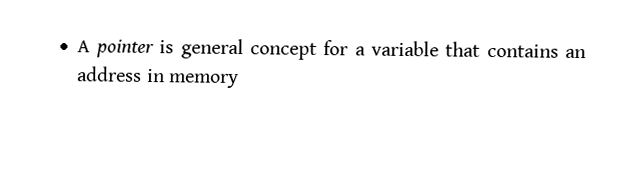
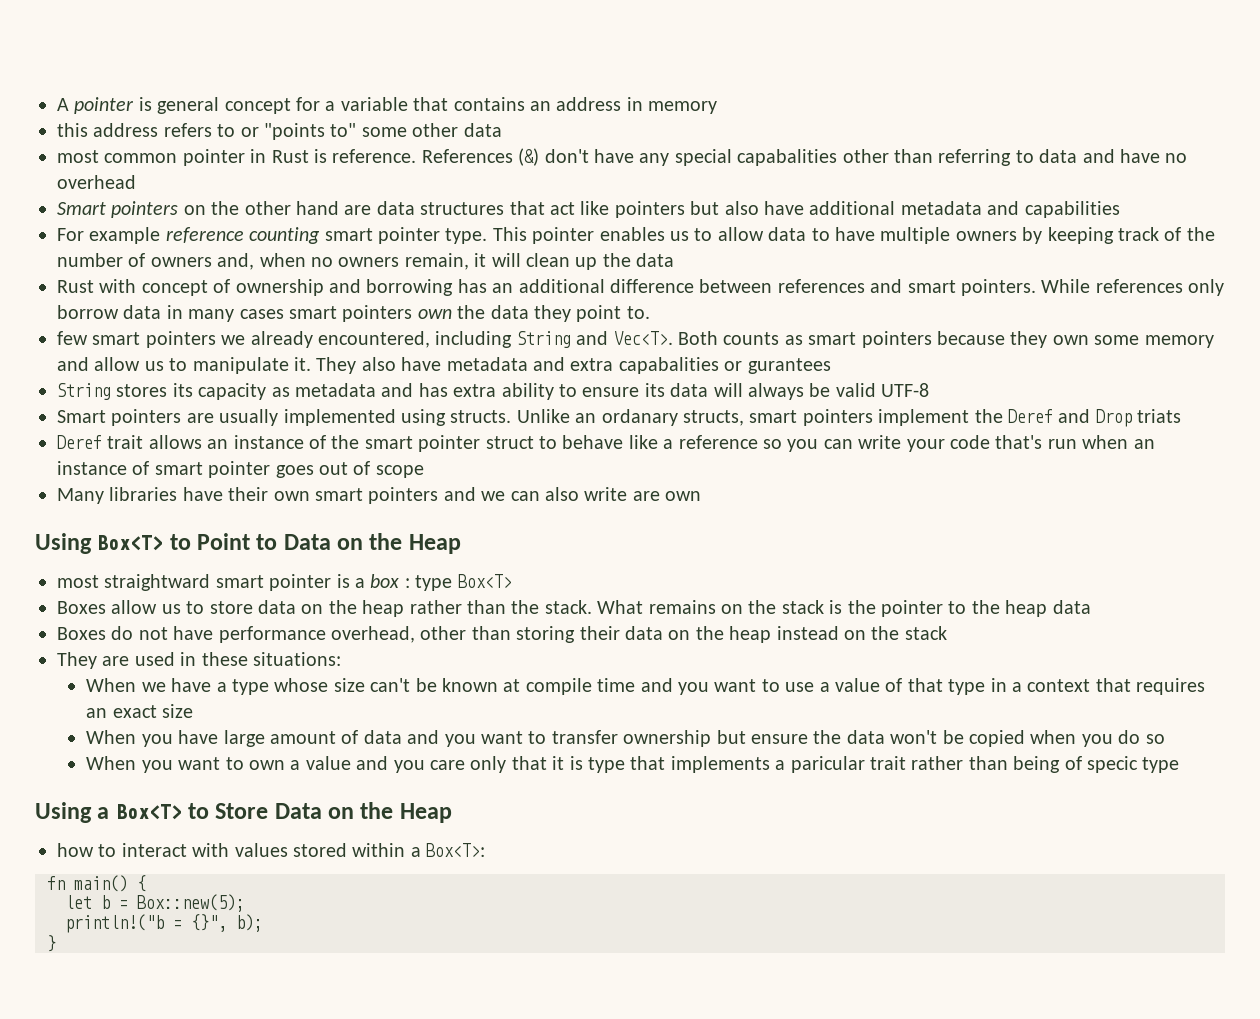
+ this address refers to or "points to" some other data
+ most common pointer in Rust is reference. References (&) don't have any special capabalities other than referring to data and have no overhead
+ Smart pointers on the other hand are data structures that act like pointers but also have additional metadata and capabilities
+ For example reference counting smart pointer type. This pointer enables us to allow data to have multiple owners by keeping track of the number of owners and, when no owners remain, it will clean up the data
+ Rust with concept of ownership and borrowing has an additional difference between references and smart pointers. While references only borrow data in many cases smart pointers own the data they point to.
+ few smart pointers we already encountered, including String and Vec<T>. Both counts as smart pointers because they own some memory and allow us to manipulate it. They also have metadata and extra capabalities or gurantees
+ String stores its capacity as metadata and has extra ability to ensure its data will always be valid UTF-8
+ Smart pointers are usually implemented using structs. Unlike an ordanary structs, smart pointers implement the Deref and Drop triats
+ Deref trait allows an instance of the smart pointer struct to behave like a reference so you can write your code that's run when an instance of smart pointer goes out of scope
+ Many libraries have their own smart pointers and we can also write are own
+ Using Box<T> to Point to Data on the Heap
+ most straightward smart pointer is a box : type Box<T>
+ Boxes allow us to store data on the heap rather than the stack. What remains on the stack is the pointer to the heap data
+ Boxes do not have performance overhead, other than storing their data on the heap instead on the stack
+ They are used in these situations:
+ When we have a type whose size can't be known at compile time and you want to use a value of that type in a context that requires an exact size
+ When you have large amount of data and you want to transfer ownership but ensure the data won't be copied when you do so
+ When you want to own a value and you care only that it is type that implements a paricular trait rather than being of specic type
+ Using a Box<T> to Store Data on the Heap
+ how to interact with values stored within a Box<T>:
+ fn main() {
+ let b = Box::new(5);
+ println!("b = {}", b);
+ }

